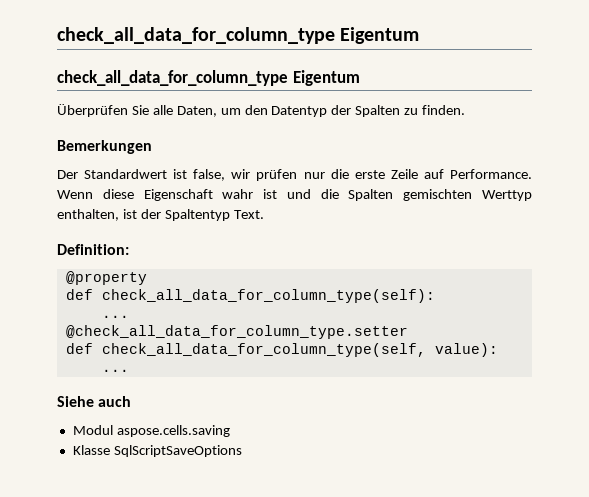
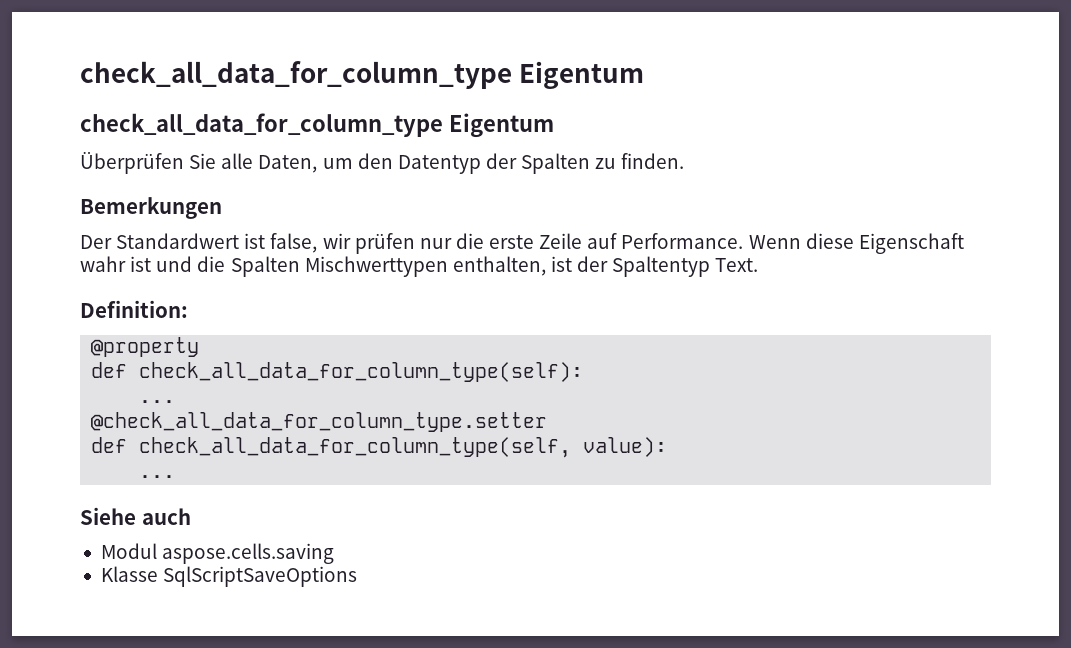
- Wenn diese Eigenschaft wahr ist und die Spalten gemischten Werttyp enthalten, ist der Spaltentyp Text.
+ Wenn diese Eigenschaft wahr ist und die Spalten Mischwerttypen enthalten, ist der Spaltentyp Text.

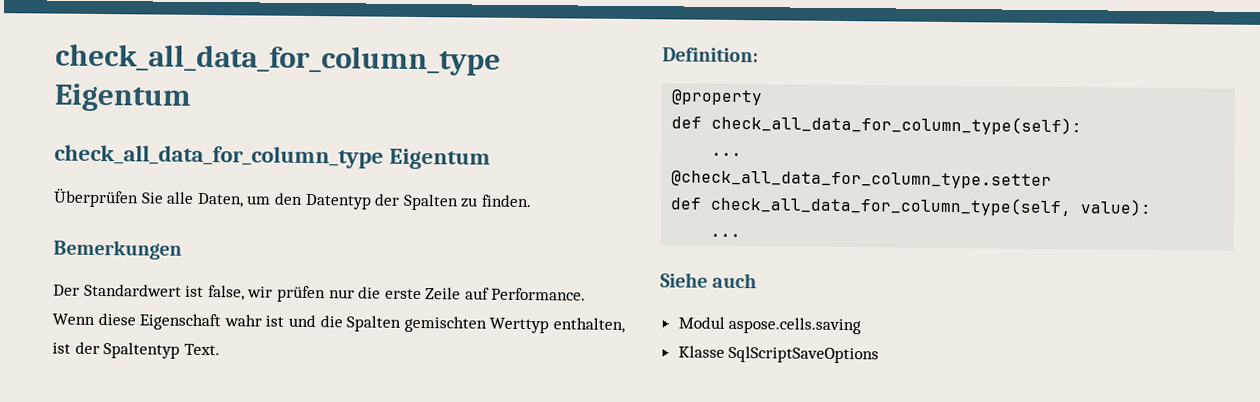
- Wenn diese Eigenschaft wahr ist und die Spalten Mischwerttypen enthalten, ist der Spaltentyp Text.
+ Wenn diese Eigenschaft wahr ist und die Spalten gemischten Werttyp enthalten, ist der Spaltentyp Text.

